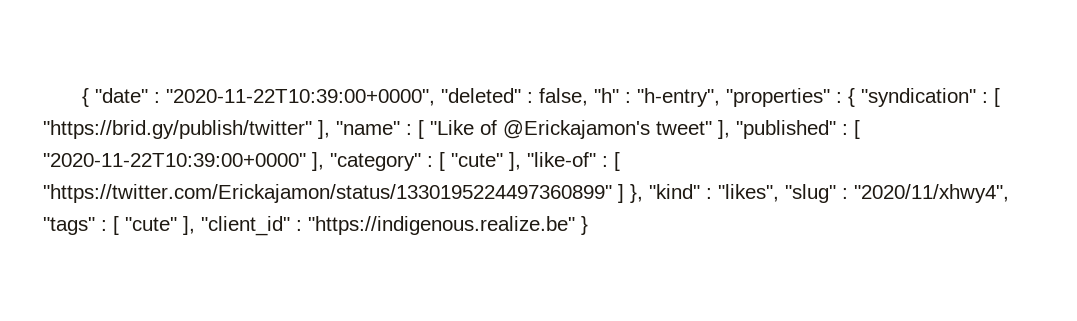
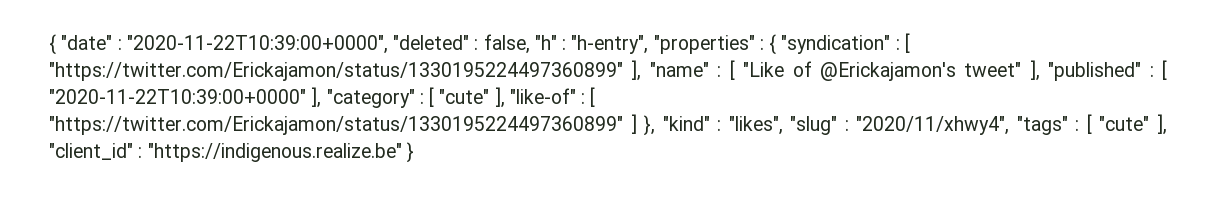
- { "date" : "2020-11-22T10:39:00+0000", "deleted" : false, "h" : "h-entry", "properties" : { "syndication" : [ "https://brid.gy/publish/twitter" ], "name" : [ "Like of @Erickajamon's tweet" ], "published" : [ "2020-11-22T10:39:00+0000" ], "category" : [ "cute" ], "like-of" : [ "https://twitter.com/Erickajamon/status/1330195224497360899" ] }, "kind" : "likes", "slug" : "2020/11/xhwy4", "tags" : [ "cute" ], "client_id" : "https://indigenous.realize.be" }
+ { "date" : "2020-11-22T10:39:00+0000", "deleted" : false, "h" : "h-entry", "properties" : { "syndication" : [ "https://twitter.com/Erickajamon/status/1330195224497360899" ], "name" : [ "Like of @Erickajamon's tweet" ], "published" : [ "2020-11-22T10:39:00+0000" ], "category" : [ "cute" ], "like-of" : [ "https://twitter.com/Erickajamon/status/1330195224497360899" ] }, "kind" : "likes", "slug" : "2020/11/xhwy4", "tags" : [ "cute" ], "client_id" : "https://indigenous.realize.be" }

